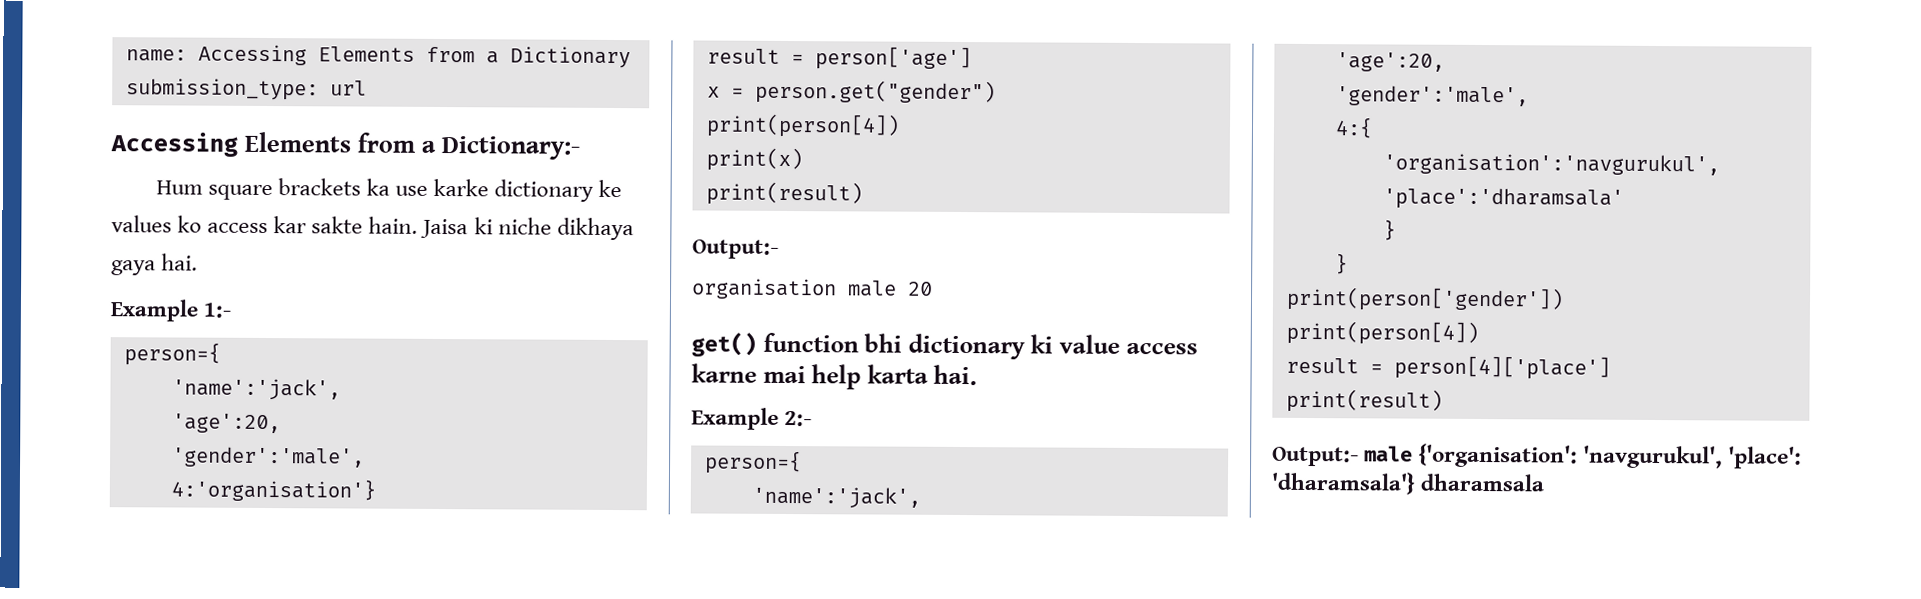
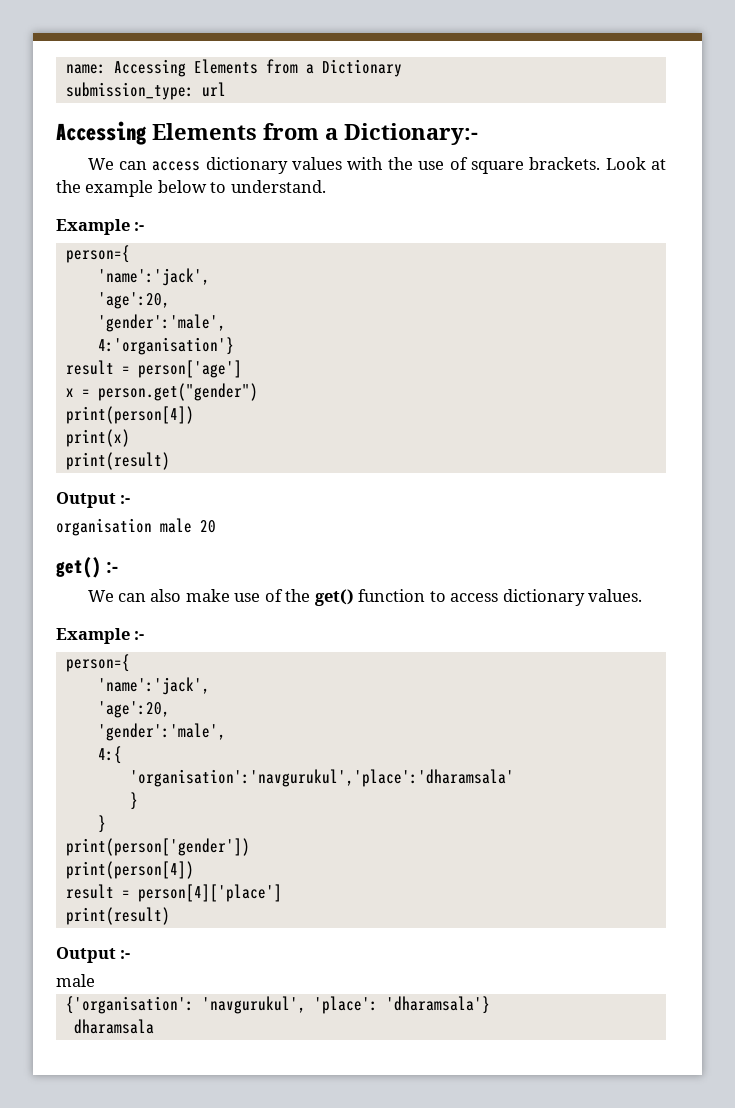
- Hum square brackets ka use karke dictionary ke values ko access kar sakte hain. Jaisa ki niche dikhaya gaya hai.
- Example 1:-
+ We can access dictionary values with the use of square brackets. Look at the example below to understand.
+ Example :-
  print(x)
  print(result)
- Output:-
+ Output :-
- get() function bhi dictionary ki value access karne mai help karta hai.
- Example 2:-
+ get() :-
+ We can also make use of the get() function to access dictionary values.
+ Example :-
  result = person[4]['place']
  print(result)
- Output:- male {'organisation': 'navgurukul', 'place': 'dharamsala'} dharamsala
+ Output :-
+ male
+ {'organisation': 'navgurukul', 'place': 'dharamsala'}
+ dharamsala

